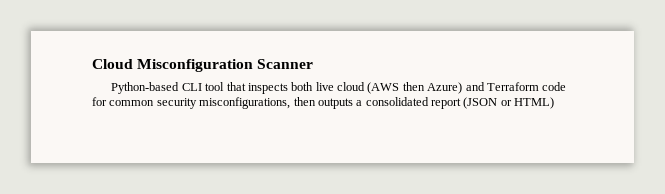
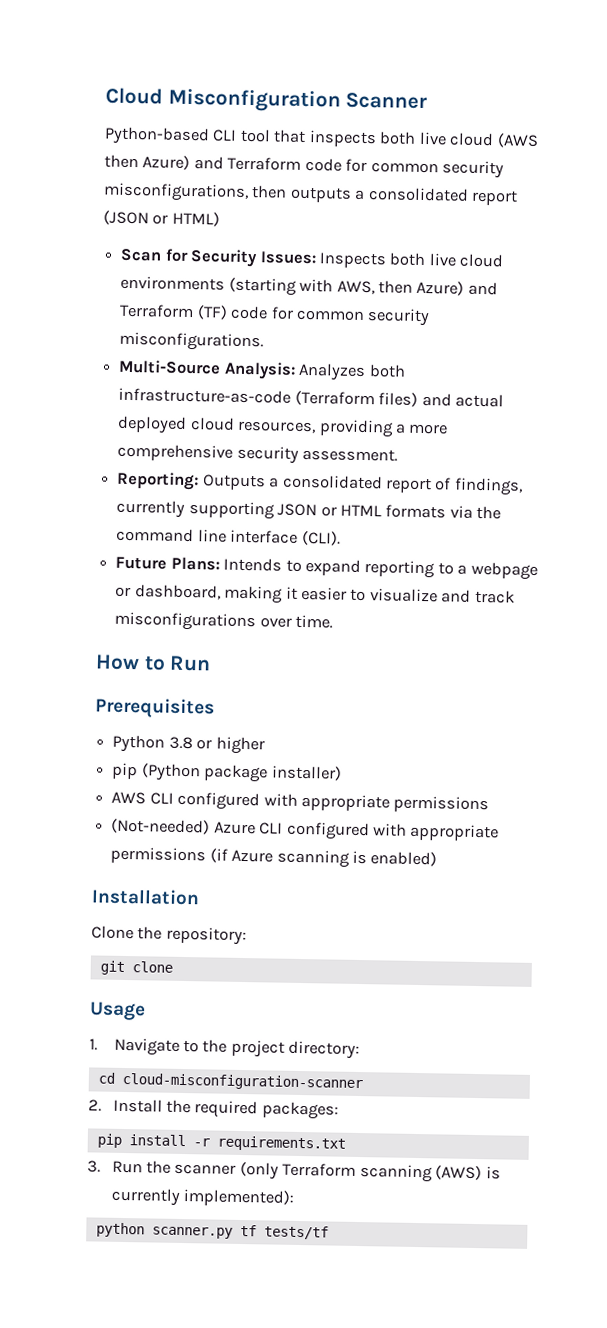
+ Scan for Security Issues: Inspects both live cloud environments (starting with AWS, then Azure) and Terraform (TF) code for common security misconfigurations.
+ Multi-Source Analysis: Analyzes both infrastructure-as-code (Terraform files) and actual deployed cloud resources, providing a more comprehensive security assessment.
+ Reporting: Outputs a consolidated report of findings, currently supporting JSON or HTML formats via the command line interface (CLI).
+ Future Plans: Intends to expand reporting to a webpage or dashboard, making it easier to visualize and track misconfigurations over time.
+ How to Run
+ Prerequisites
+ Python 3.8 or higher
+ pip (Python package installer)
+ AWS CLI configured with appropriate permissions
+ (Not-needed) Azure CLI configured with appropriate permissions (if Azure scanning is enabled)
+ Installation
+ Clone the repository:
+ git clone
+ Usage
+ 1. Navigate to the project directory:
+ cd cloud-misconfiguration-scanner
+ 2. Install the required packages:
+ pip install -r requirements.txt
+ 3. Run the scanner (only Terraform scanning (AWS) is currently implemented):
+ python scanner.py tf tests/tf

